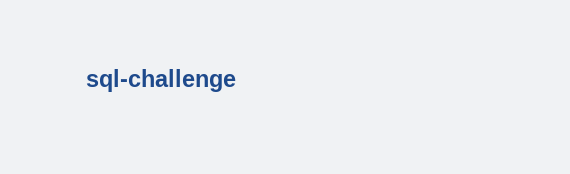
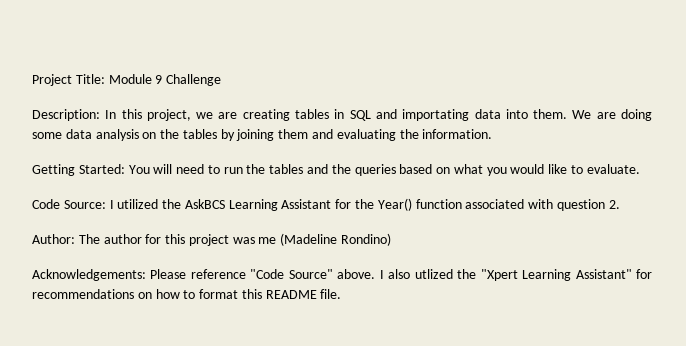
- sql-challenge
+ Project Title: Module 9 Challenge
+ Description: In this project, we are creating tables in SQL and importating data into them. We are doing some data analysis on the tables by joining them and evaluating the information.
+ Getting Started: You will need to run the tables and the queries based on what you would like to evaluate.
+ Code Source: I utilized the AskBCS Learning Assistant for the Year() function associated with question 2.
+ Author: The author for this project was me (Madeline Rondino)
+ Acknowledgements: Please reference "Code Source" above. I also utlized the "Xpert Learning Assistant" for recommendations on how to format this README file.

